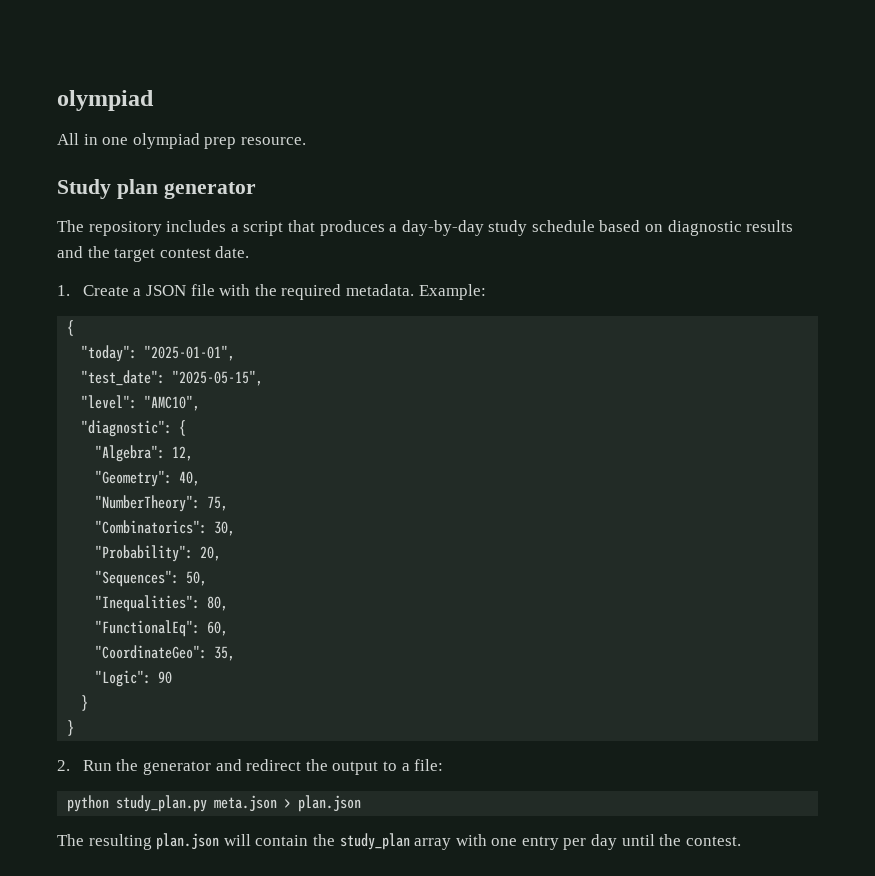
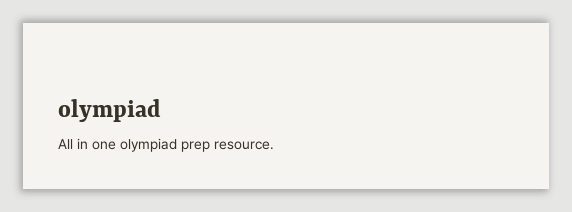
- Study plan generator
- The repository includes a script that produces a day-by-day study schedule based on diagnostic results and the target contest date.
- 1. Create a JSON file with the required metadata. Example:
- {
- "today": "2025-01-01",
- "test_date": "2025-05-15",
- "level": "AMC10",
- "diagnostic": {
- "Algebra": 12,
- "Geometry": 40,
- "NumberTheory": 75,
- "Combinatorics": 30,
- "Probability": 20,
- "Sequences": 50,
- "Inequalities": 80,
- "FunctionalEq": 60,
- "CoordinateGeo": 35,
- "Logic": 90
- }
- }
- 2. Run the generator and redirect the output to a file:
- python study_plan.py meta.json > plan.json
- The resulting plan.json will contain the study_plan array with one entry per day until the contest.

